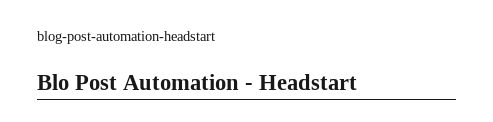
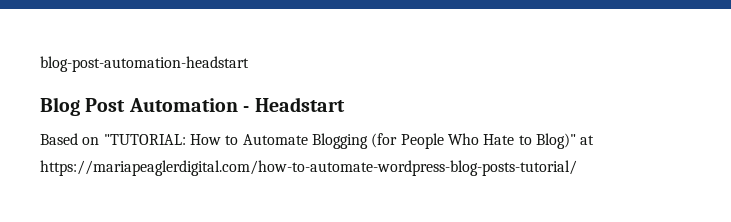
- Blo Post Automation - Headstart
+ Blog Post Automation - Headstart
+ Based on "TUTORIAL: How to Automate Blogging (for People Who Hate to Blog)" at https://mariapeaglerdigital.com/how-to-automate-wordpress-blog-posts-tutorial/

